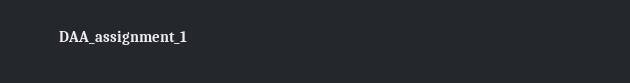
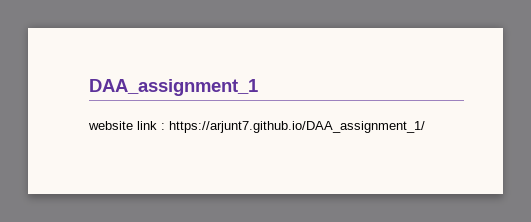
+ website link : https://arjunt7.github.io/DAA_assignment_1/

